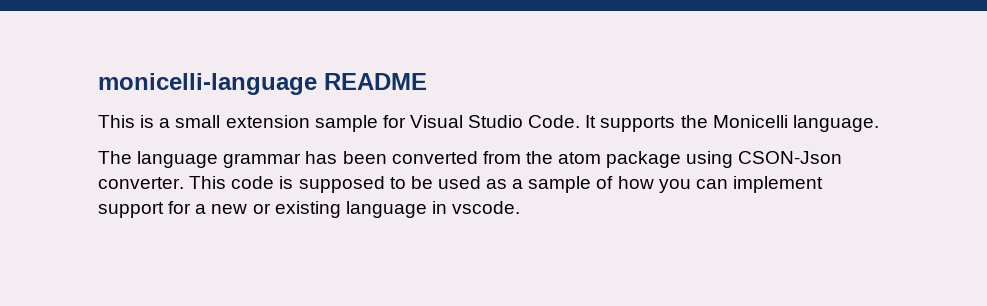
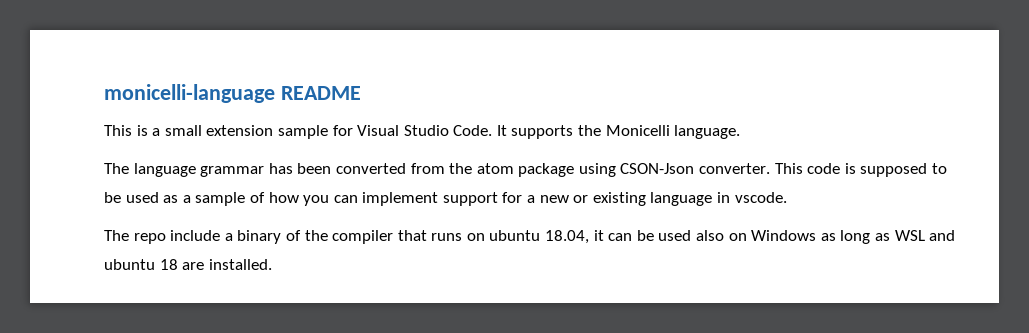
+ The repo include a binary of the compiler that runs on ubuntu 18.04, it can be used also on Windows as long as WSL and ubuntu 18 are installed.

